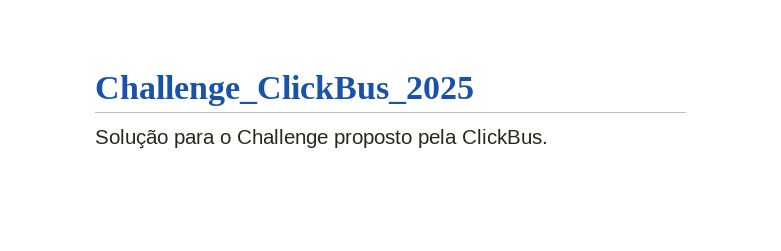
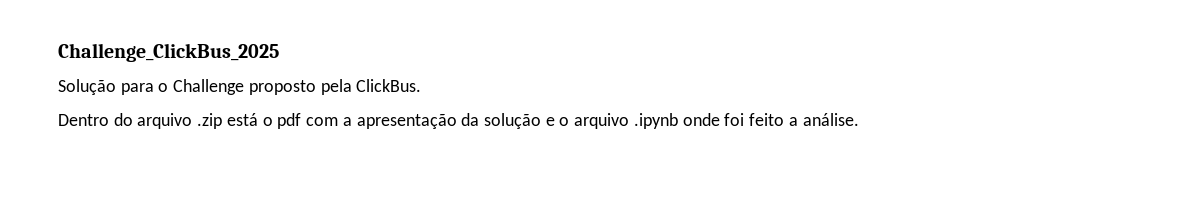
+ Dentro do arquivo .zip está o pdf com a apresentação da solução e o arquivo .ipynb onde foi feito a análise.

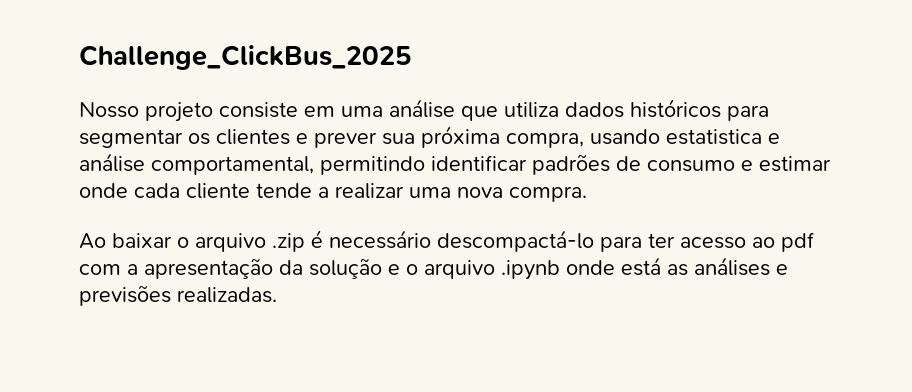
- Solução para o Challenge proposto pela ClickBus.
- Dentro do arquivo .zip está o pdf com a apresentação da solução e o arquivo .ipynb onde foi feito a análise.
+ Nosso projeto consiste em uma análise que utiliza dados históricos para segmentar os clientes e prever sua próxima compra, usando estatistica e análise comportamental, permitindo identificar padrões de consumo e estimar onde cada cliente tende a realizar uma nova compra.
+ Ao baixar o arquivo .zip é necessário descompactá-lo para ter acesso ao pdf com a apresentação da solução e o arquivo .ipynb onde está as análises e previsões realizadas.

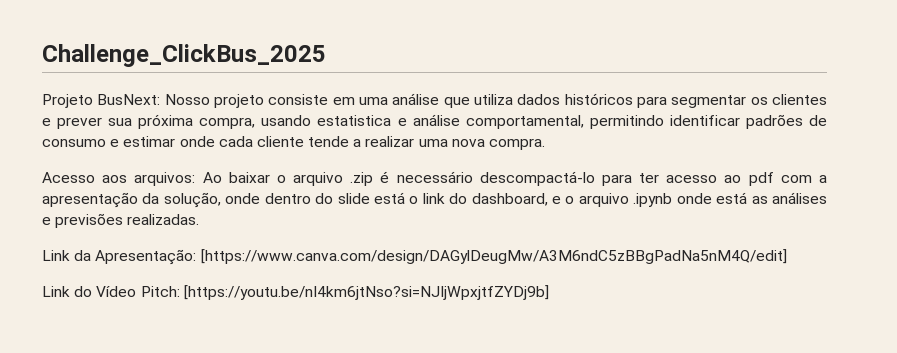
- Nosso projeto consiste em uma análise que utiliza dados históricos para segmentar os clientes e prever sua próxima compra, usando estatistica e análise comportamental, permitindo identificar padrões de consumo e estimar onde cada cliente tende a realizar uma nova compra.
+ Projeto BusNext: Nosso projeto consiste em uma análise que utiliza dados históricos para segmentar os clientes e prever sua próxima compra, usando estatistica e análise comportamental, permitindo identificar padrões de consumo e estimar onde cada cliente tende a realizar uma nova compra.
- Ao baixar o arquivo .zip é necessário descompactá-lo para ter acesso ao pdf com a apresentação da solução e o arquivo .ipynb onde está as análises e previsões realizadas.
+ Acesso aos arquivos: Ao baixar o arquivo .zip é necessário descompactá-lo para ter acesso ao pdf com a apresentação da solução, onde dentro do slide está o link do dashboard, e o arquivo .ipynb onde está as análises e previsões realizadas.
+ Link da Apresentação: [https://www.canva.com/design/DAGylDeugMw/A3M6ndC5zBBgPadNa5nM4Q/edit]
+ Link do Vídeo Pitch: [https://youtu.be/nI4km6jtNso?si=NJIjWpxjtfZYDj9b]

